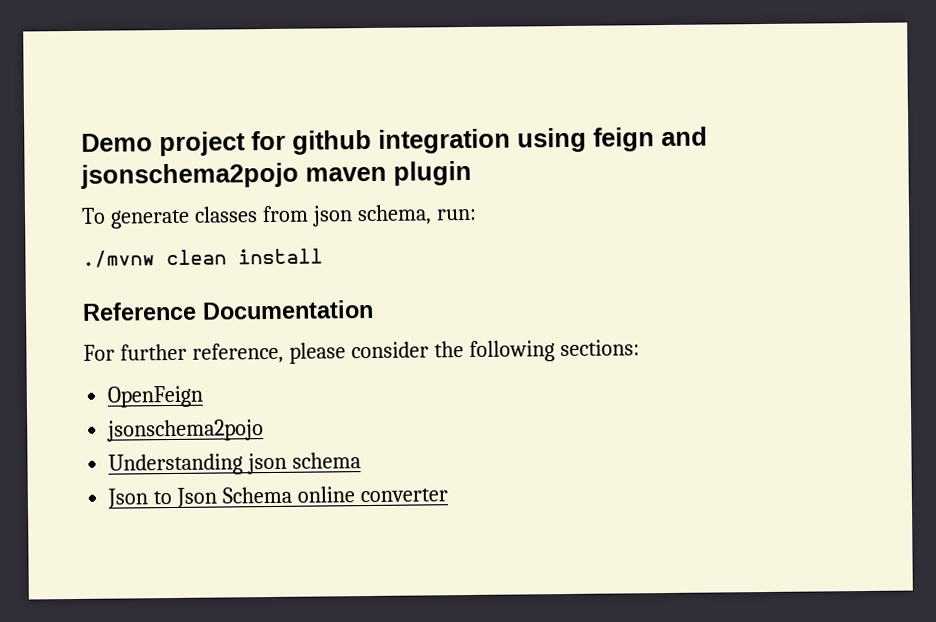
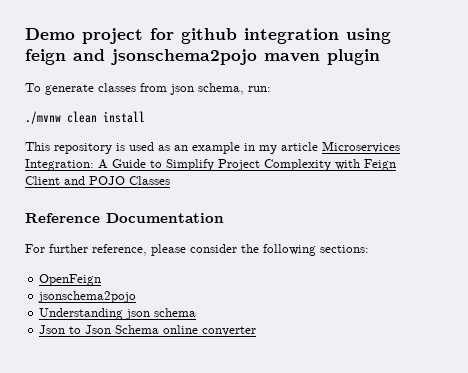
+ This repository is used as an example in my article Microservices Integration: A Guide to Simplify Project Complexity with Feign Client and POJO Classes

